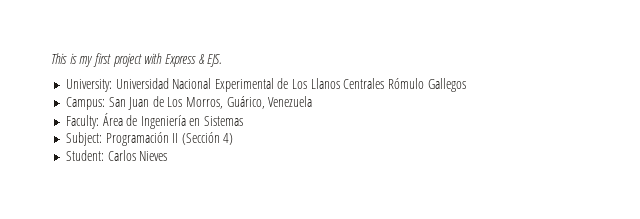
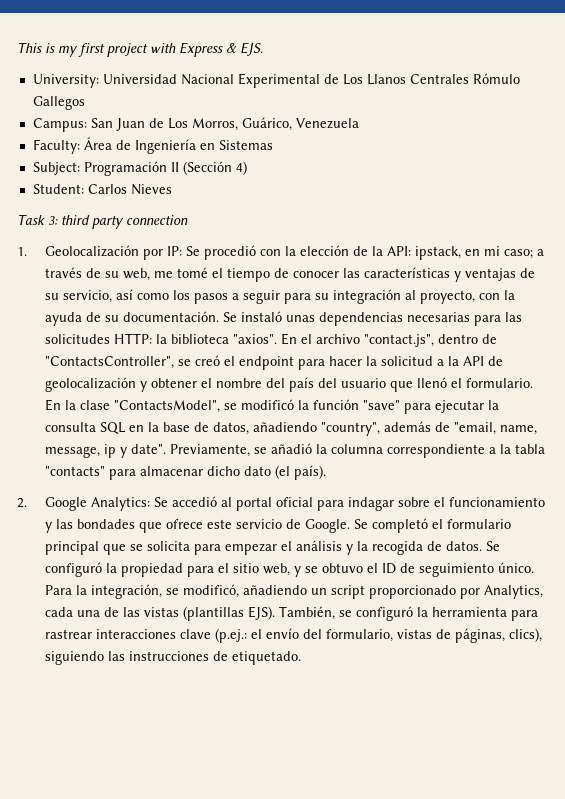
+ Task 3: third party connection
+ 1. Geolocalización por IP: Se procedió con la elección de la API: ipstack, en mi caso; a través de su web, me tomé el tiempo de conocer las características y ventajas de su servicio, así como los pasos a seguir para su integración al proyecto, con la ayuda de su documentación. Se instaló unas dependencias necesarias para las solicitudes HTTP: la biblioteca "axios". En el archivo "contact.js", dentro de "ContactsController", se creó el endpoint para hacer la solicitud a la API de geolocalización y obtener el nombre del país del usuario que llenó el formulario. En la clase "ContactsModel", se modificó la función "save" para ejecutar la consulta SQL en la base de datos, añadiendo "country", además de "email, name, message, ip y date". Previamente, se añadió la columna correspondiente a la tabla "contacts" para almacenar dicho dato (el país).
+ 2. Google Analytics: Se accedió al portal oficial para indagar sobre el funcionamiento y las bondades que ofrece este servicio de Google. Se completó el formulario principal que se solicita para empezar el análisis y la recogida de datos. Se configuró la propiedad para el sitio web, y se obtuvo el ID de seguimiento único. Para la integración, se modificó, añadiendo un script proporcionado por Analytics, cada una de las vistas (plantillas EJS). También, se configuró la herramienta para rastrear interacciones clave (p.ej.: el envío del formulario, vistas de páginas, clics), siguiendo las instrucciones de etiquetado.

